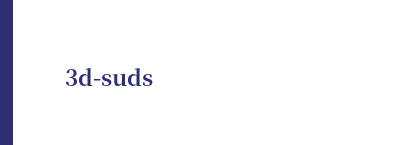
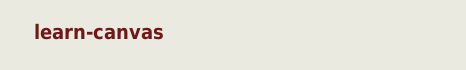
- 3d-suds
+ learn-canvas

